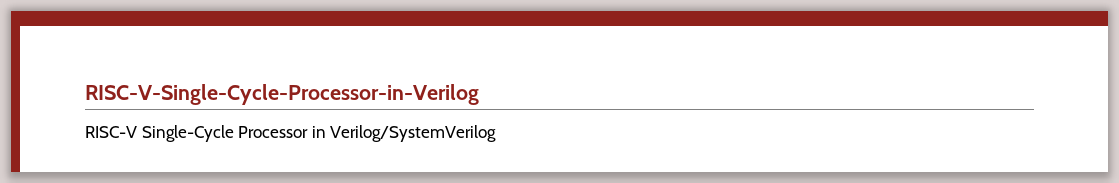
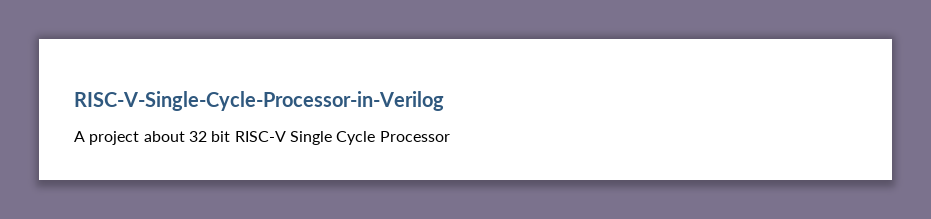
- RISC-V Single-Cycle Processor in Verilog/SystemVerilog
+ A project about 32 bit RISC-V Single Cycle Processor

